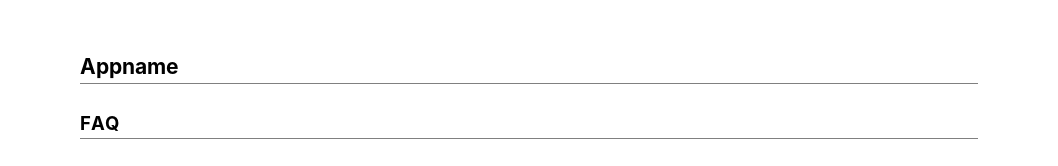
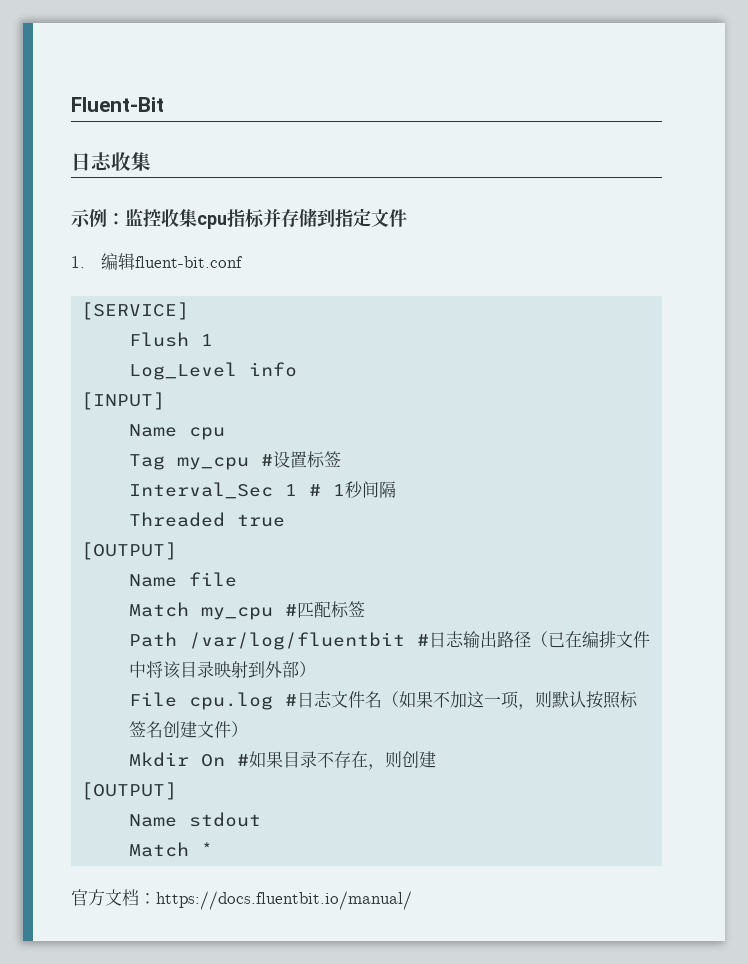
- Appname
- FAQ
+ Fluent-Bit
+ 日志收集
+ 示例：监控收集cpu指标并存储到指定文件
+ 1.编辑fluent-bit.conf
+ [SERVICE]
+ Flush 1
+ Log_Level info
+ [INPUT]
+ Name cpu
+ Tag my_cpu #设置标签
+ Interval_Sec 1 # 1秒间隔
+ Threaded true
+ [OUTPUT]
+ Name file
+ Match my_cpu #匹配标签
+ Path /var/log/fluentbit #日志输出路径（已在编排文件中将该目录映射到外部）
+ File cpu.log #日志文件名（如果不加这一项，则默认按照标签名创建文件）
+ Mkdir On #如果目录不存在，则创建
+ [OUTPUT]
+ Name stdout
+ Match *
+ 官方文档：https://docs.fluentbit.io/manual/

